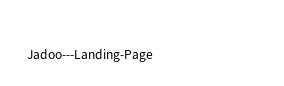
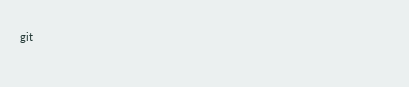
- Jadoo---Landing-Page
+ git

